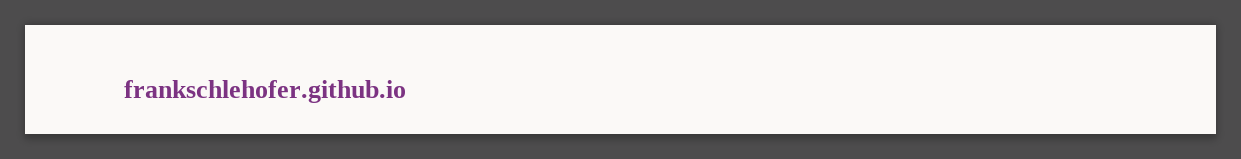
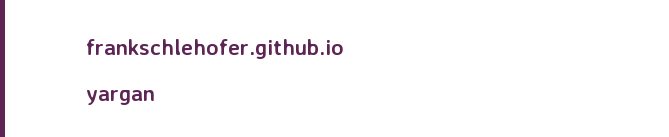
+ yargan

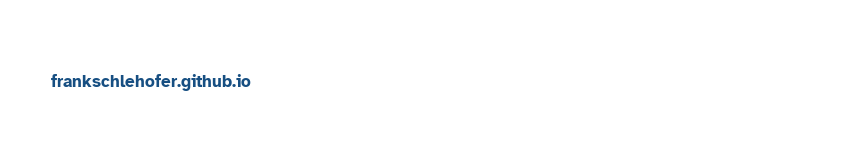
- yargan

